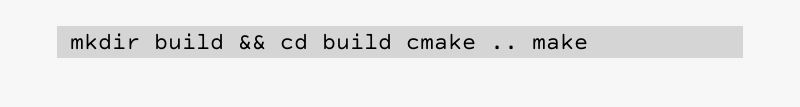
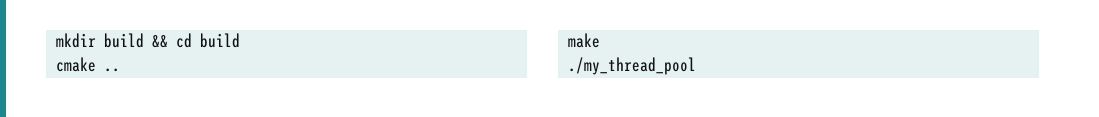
- mkdir build && cd build cmake .. make
+ mkdir build && cd build
+ cmake ..
+ make
+ ./my_thread_pool

